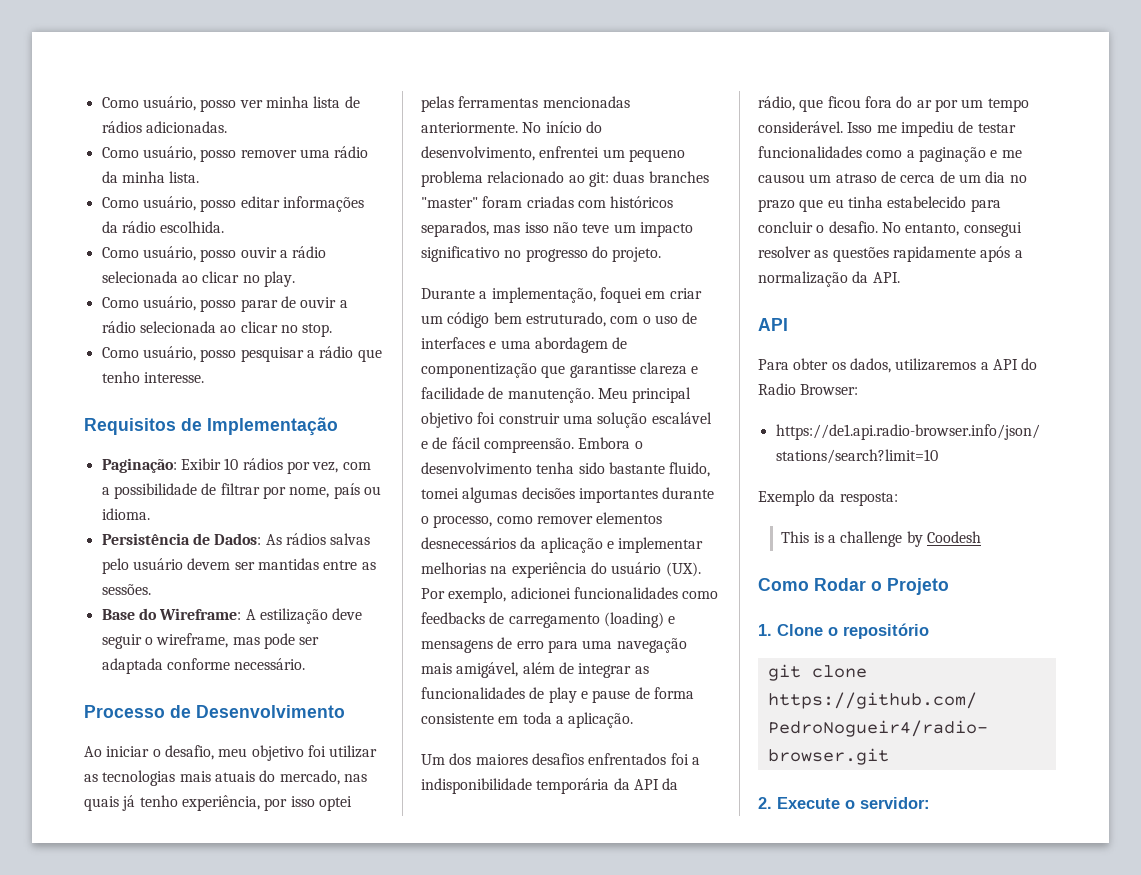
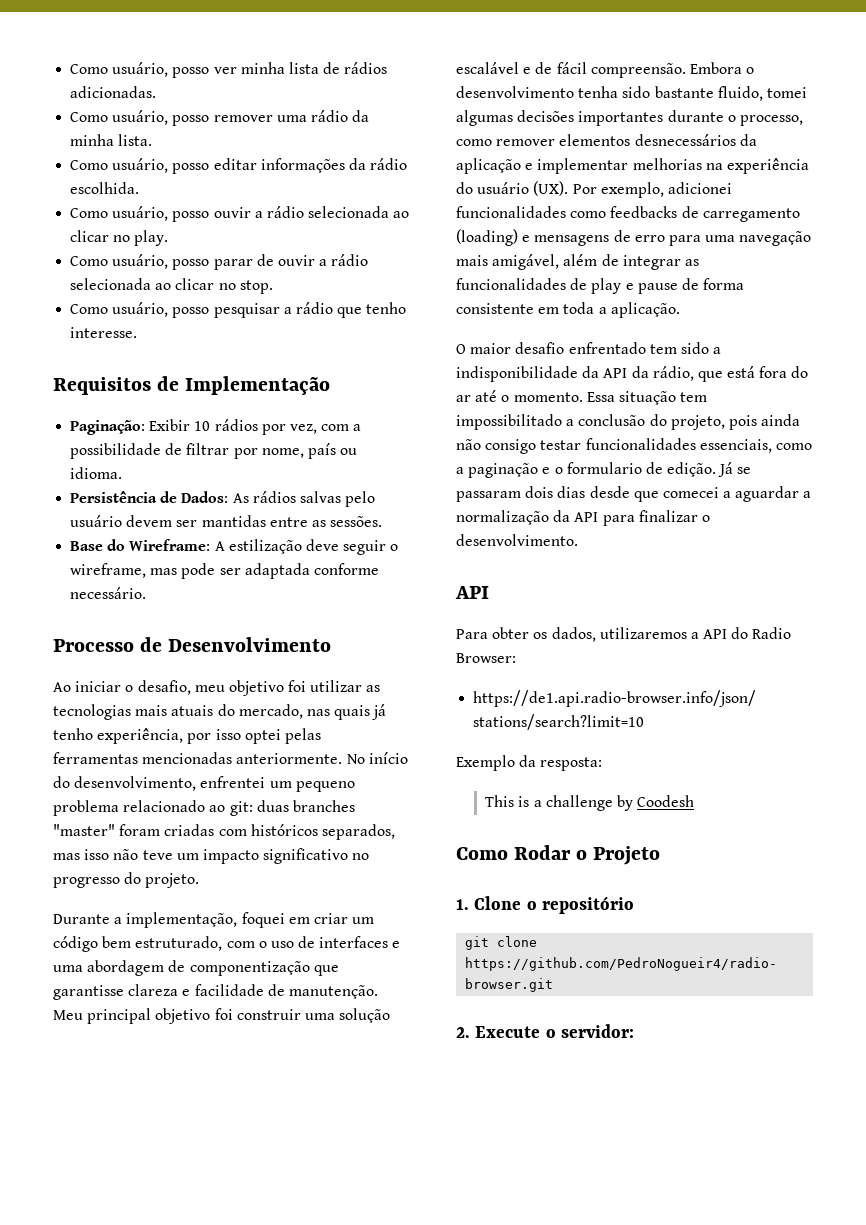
- Um dos maiores desafios enfrentados foi a indisponibilidade temporária da API da rádio, que ficou fora do ar por um tempo considerável. Isso me impediu de testar funcionalidades como a paginação e me causou um atraso de cerca de um dia no prazo que eu tinha estabelecido para concluir o desafio. No entanto, consegui resolver as questões rapidamente após a normalização da API.
+ O maior desafio enfrentado tem sido a indisponibilidade da API da rádio, que está fora do ar até o momento. Essa situação tem impossibilitado a conclusão do projeto, pois ainda não consigo testar funcionalidades essenciais, como a paginação e o formulario de edição. Já se passaram dois dias desde que comecei a aguardar a normalização da API para finalizar o desenvolvimento.

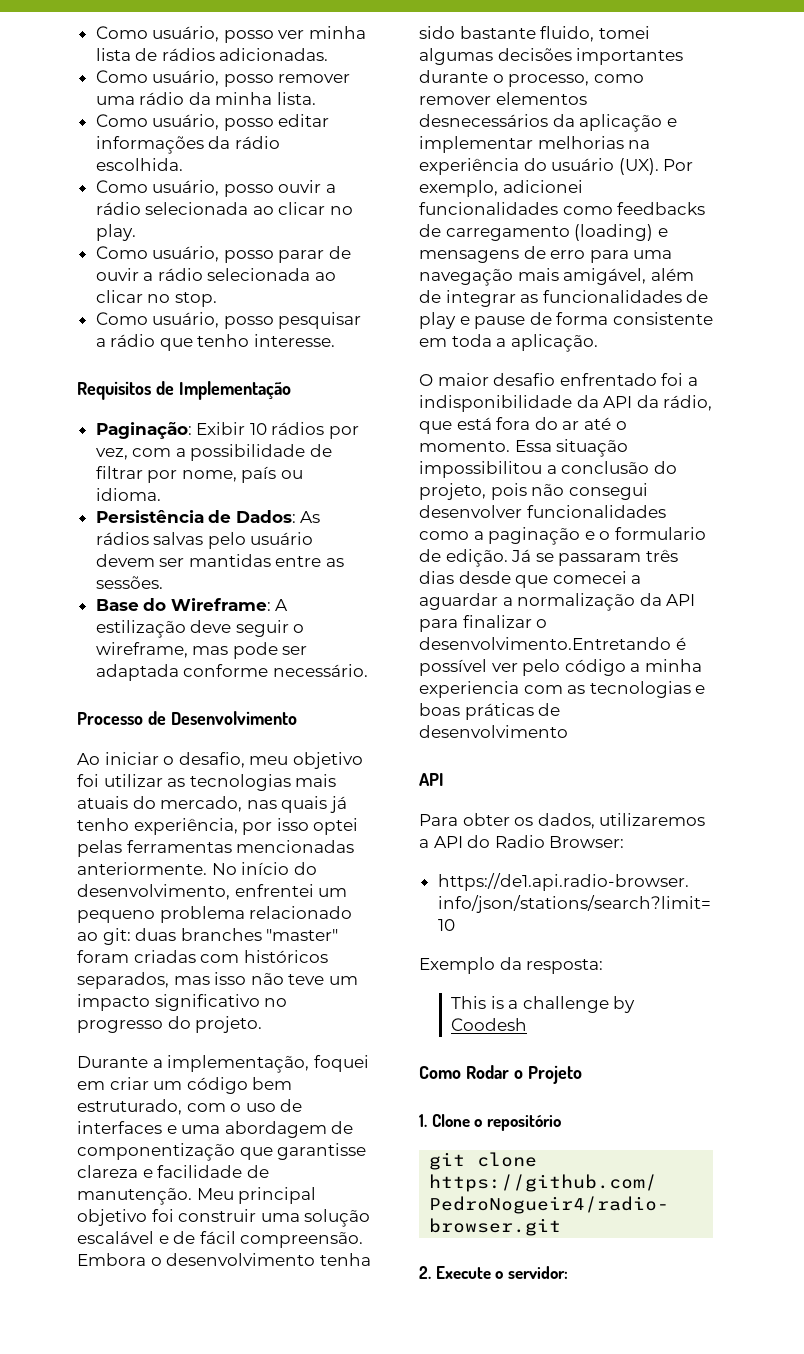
- O maior desafio enfrentado tem sido a indisponibilidade da API da rádio, que está fora do ar até o momento.
+ O maior desafio enfrentado foi a indisponibilidade da API da rádio, que está fora do ar até o momento.
- Essa situação tem impossibilitado a conclusão do projeto, pois ainda não consigo testar funcionalidades essenciais, como a paginação e o formulario de edição.
+ Essa situação impossibilitou a conclusão do projeto, pois não consegui desenvolver funcionalidades como a paginação e o formulario de edição.
- Já se passaram dois dias desde que comecei a aguardar a normalização da API para finalizar o desenvolvimento.
+ Já se passaram três dias desde que comecei a aguardar a normalização da API para finalizar o desenvolvimento.Entretando é possível ver pelo código a minha experiencia com as tecnologias e boas práticas de desenvolvimento

